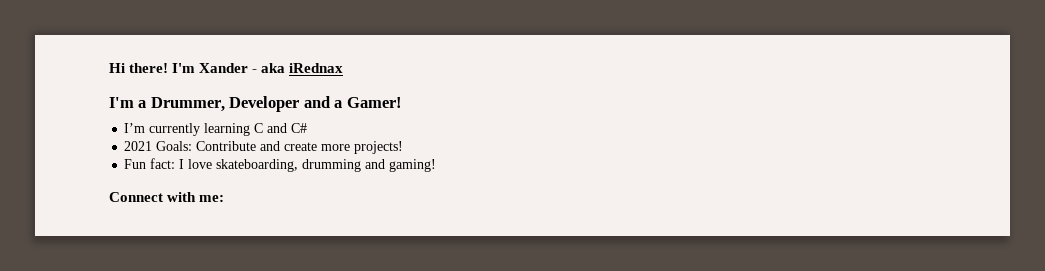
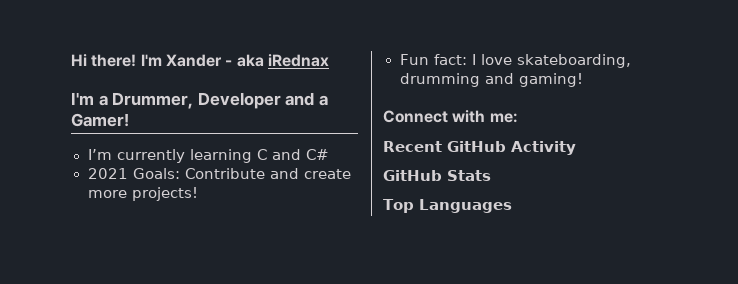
+ Recent GitHub Activity
+ GitHub Stats
+ Top Languages

